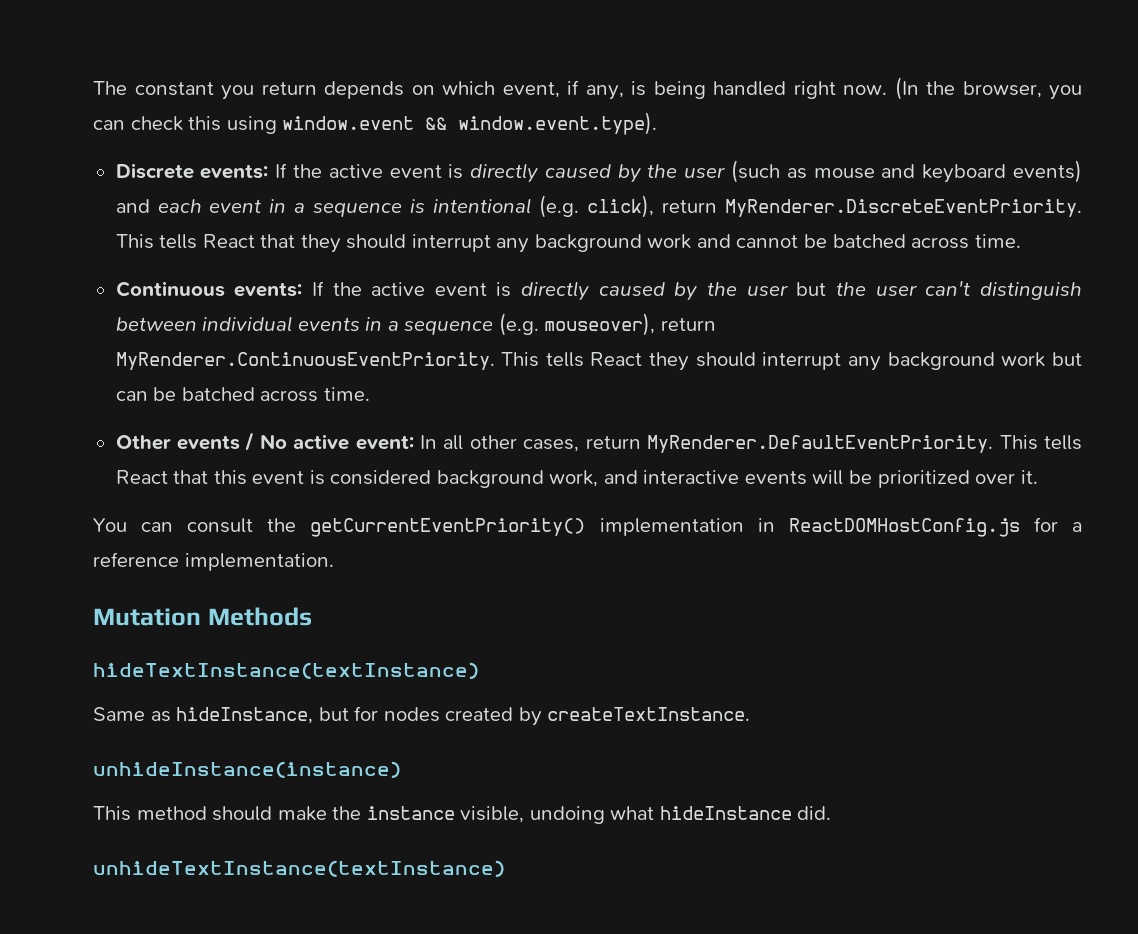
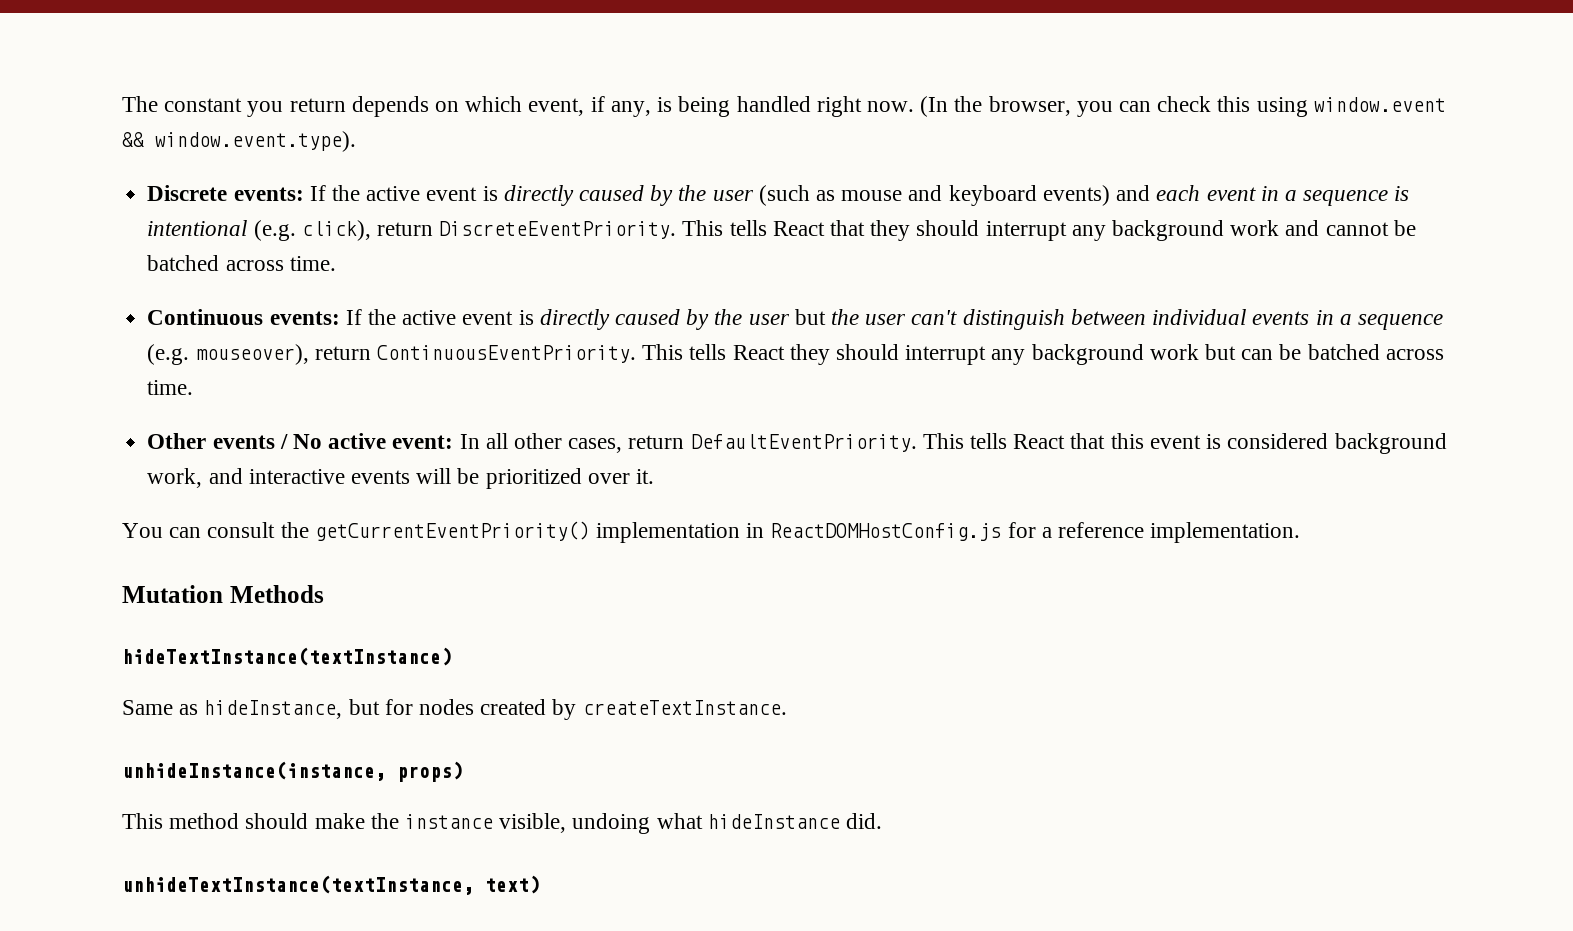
- Discrete events: If the active event is directly caused by the user (such as mouse and keyboard events) and each event in a sequence is intentional (e.g. click), return MyRenderer.DiscreteEventPriority. This tells React that they should interrupt any background work and cannot be batched across time.
+ Discrete events: If the active event is directly caused by the user (such as mouse and keyboard events) and each event in a sequence is intentional (e.g. click), return DiscreteEventPriority. This tells React that they should interrupt any background work and cannot be batched across time.
- Continuous events: If the active event is directly caused by the user but the user can't distinguish between individual events in a sequence (e.g. mouseover), return MyRenderer.ContinuousEventPriority. This tells React they should interrupt any background work but can be batched across time.
+ Continuous events: If the active event is directly caused by the user but the user can't distinguish between individual events in a sequence (e.g. mouseover), return ContinuousEventPriority. This tells React they should interrupt any background work but can be batched across time.
- Other events / No active event: In all other cases, return MyRenderer.DefaultEventPriority. This tells React that this event is considered background work, and interactive events will be prioritized over it.
+ Other events / No active event: In all other cases, return DefaultEventPriority. This tells React that this event is considered background work, and interactive events will be prioritized over it.
- unhideInstance(instance)
+ unhideInstance(instance, props)
- unhideTextInstance(textInstance)
+ unhideTextInstance(textInstance, text)

